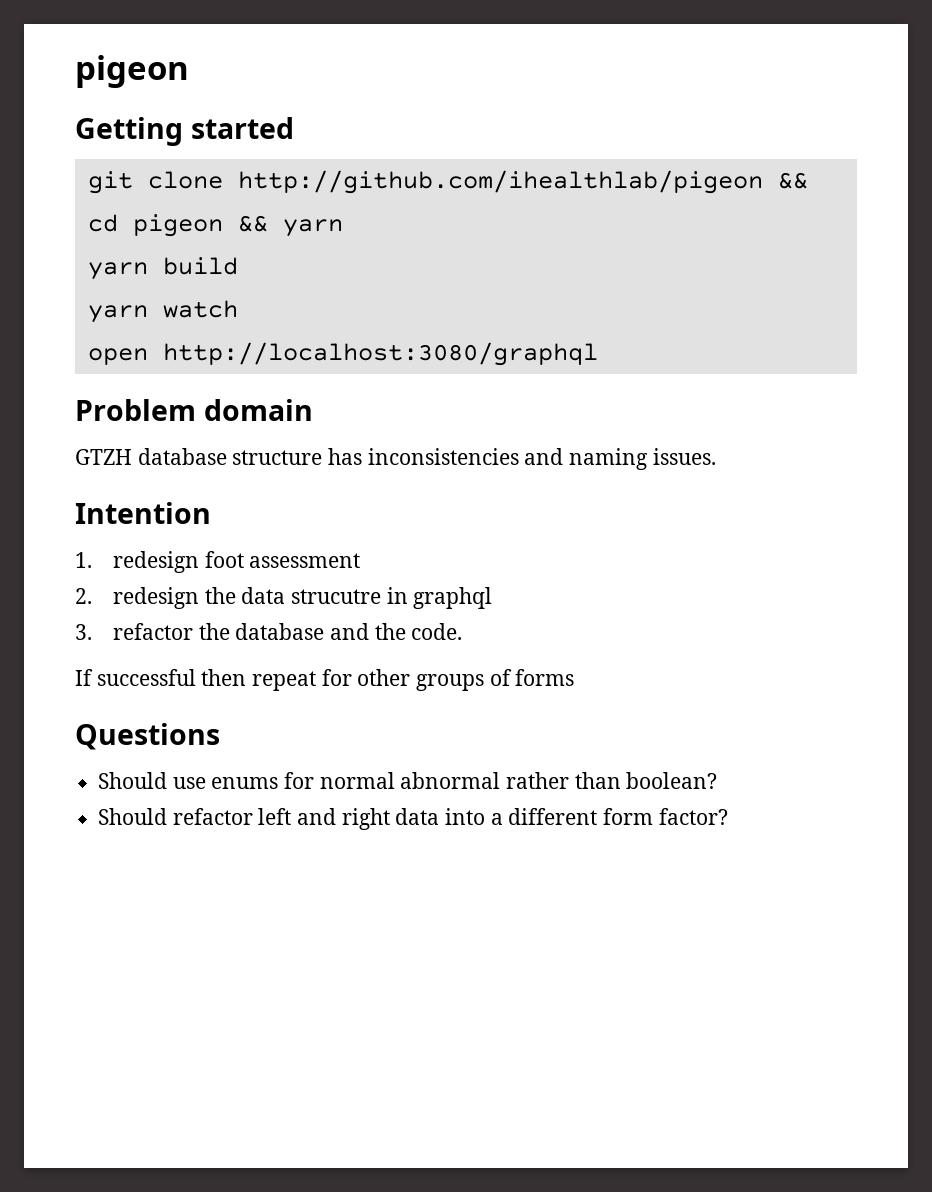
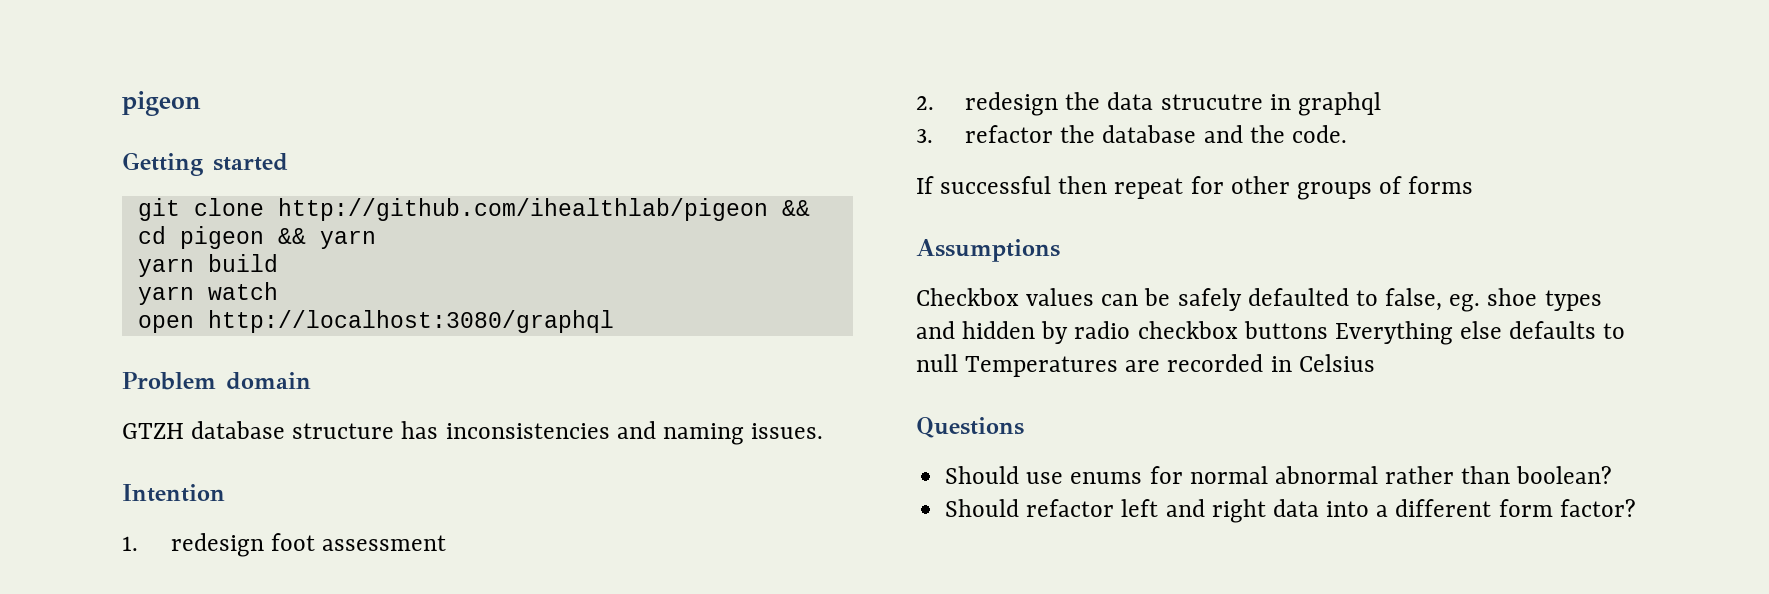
+ Assumptions
+ Checkbox values can be safely defaulted to false, eg. shoe types and hidden by radio checkbox buttons Everything else defaults to null Temperatures are recorded in Celsius

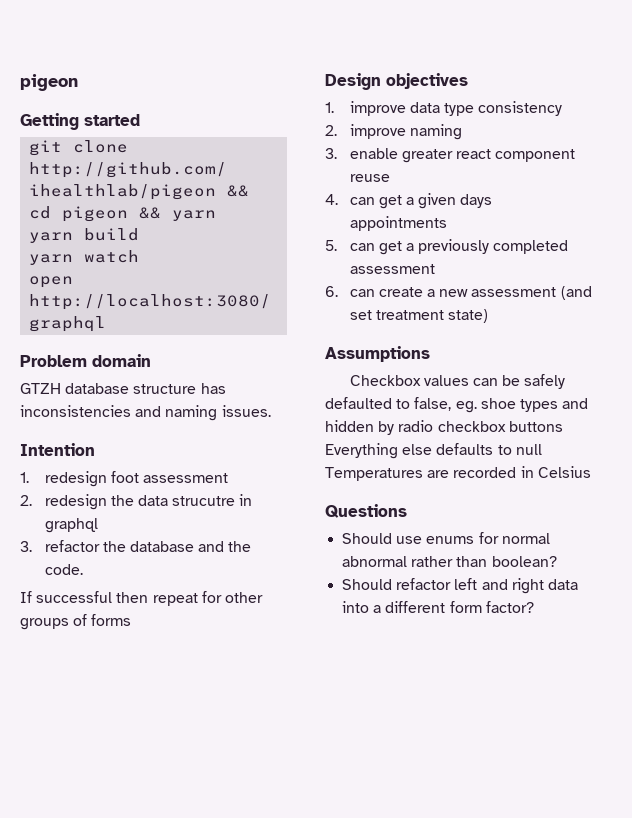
+ Design objectives
+ 1. improve data type consistency
+ 2. improve naming
+ 3. enable greater react component reuse
+ 4. can get a given days appointments
+ 5. can get a previously completed assessment
+ 6. can create a new assessment (and set treatment state)

